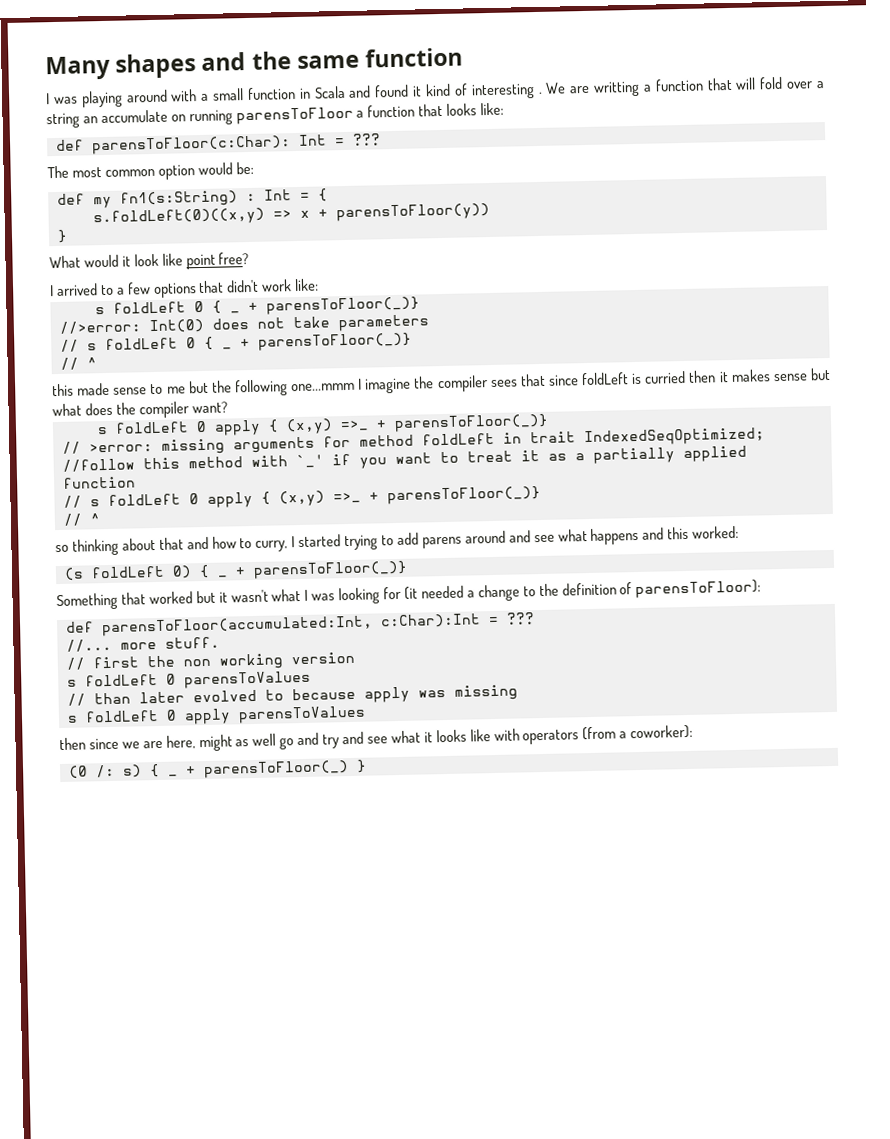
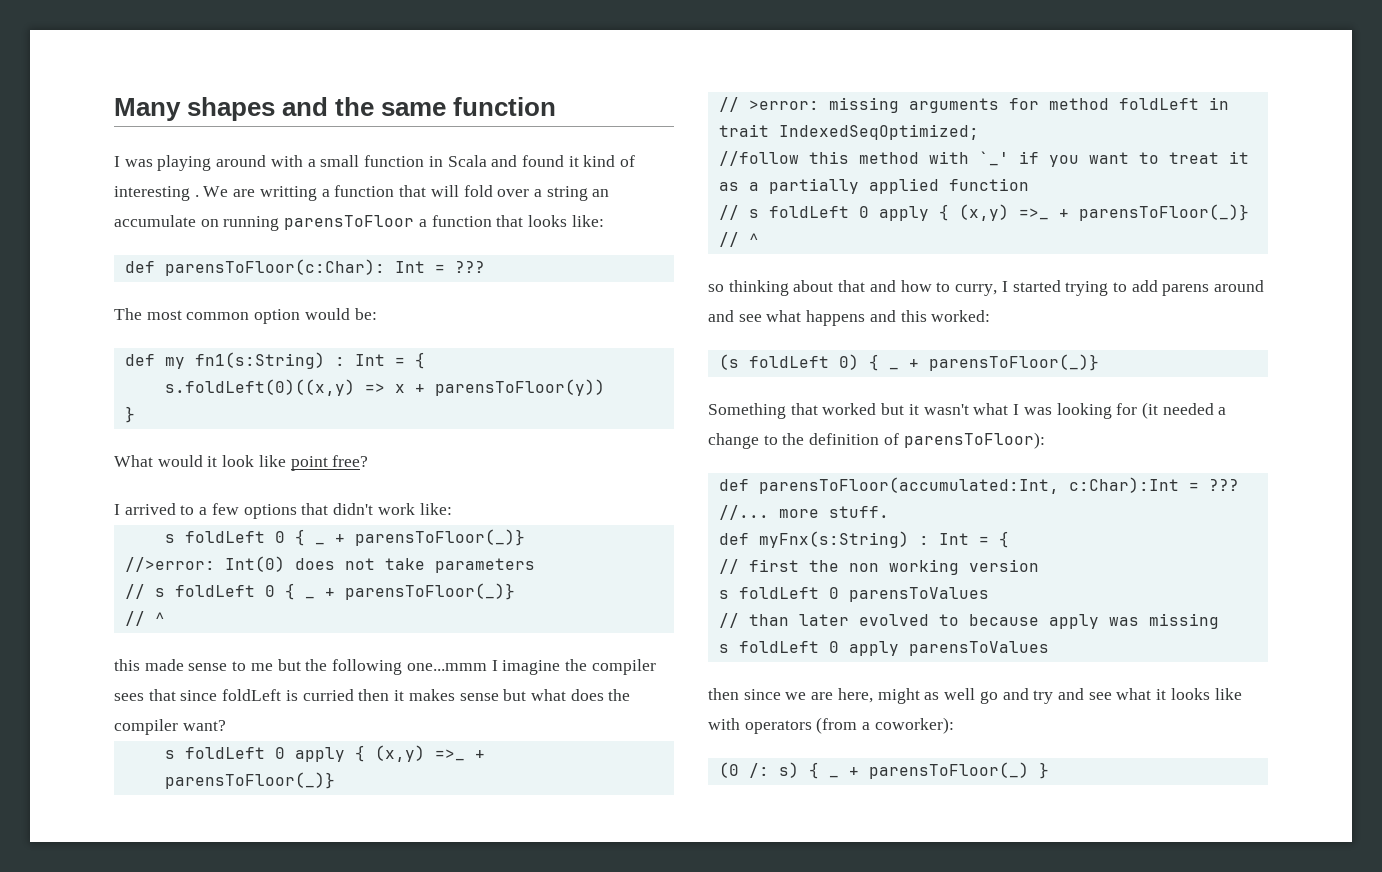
+ def myFnx(s:String) : Int = {

